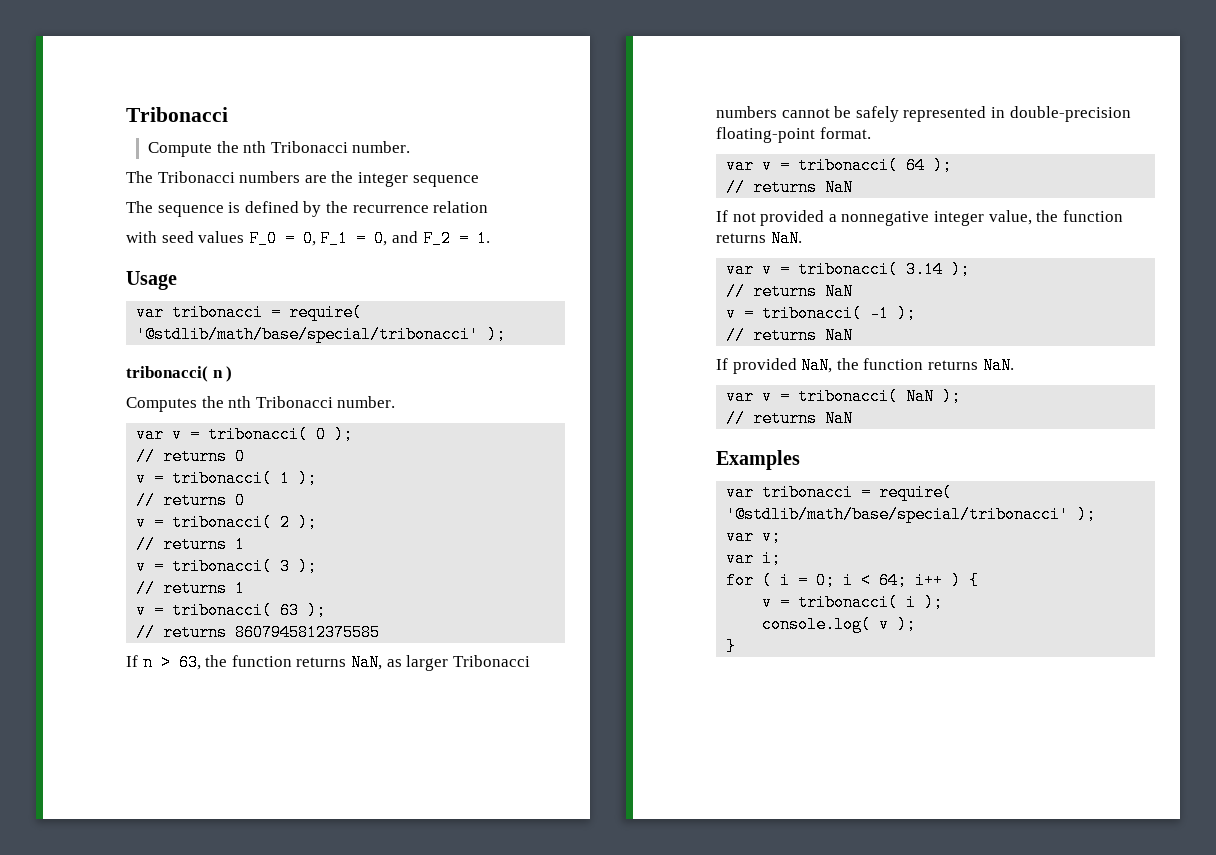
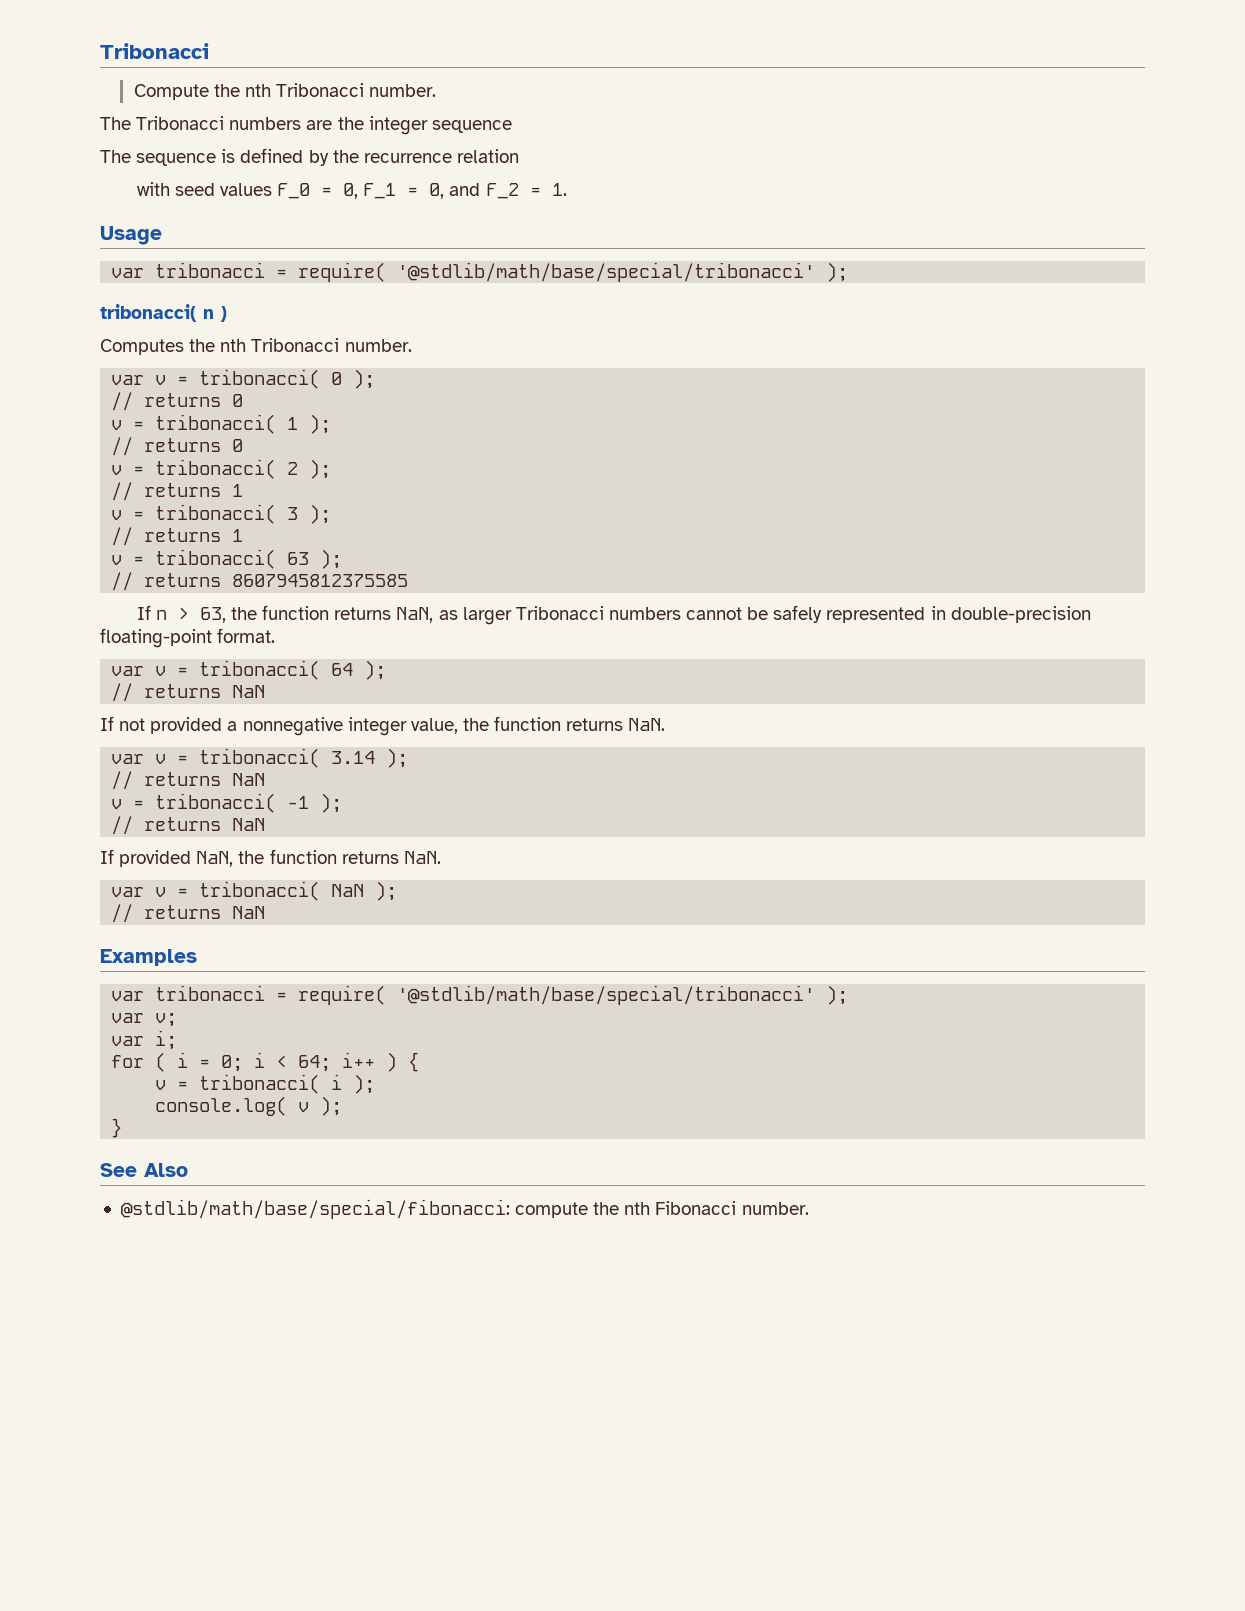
+ See Also
+ @stdlib/math/base/special/fibonacci: compute the nth Fibonacci number.

